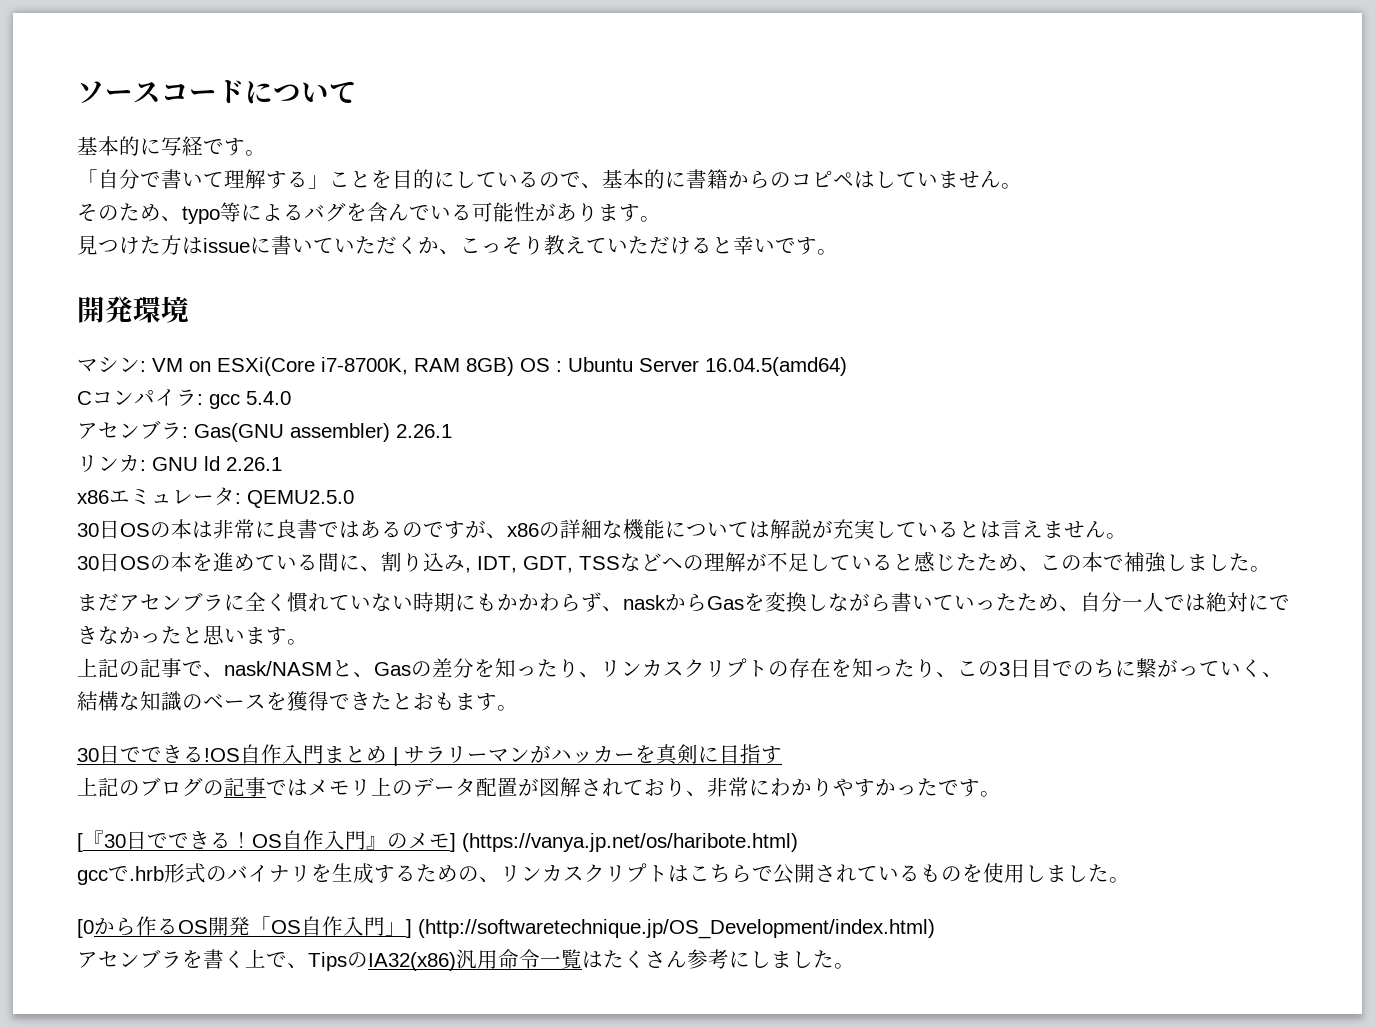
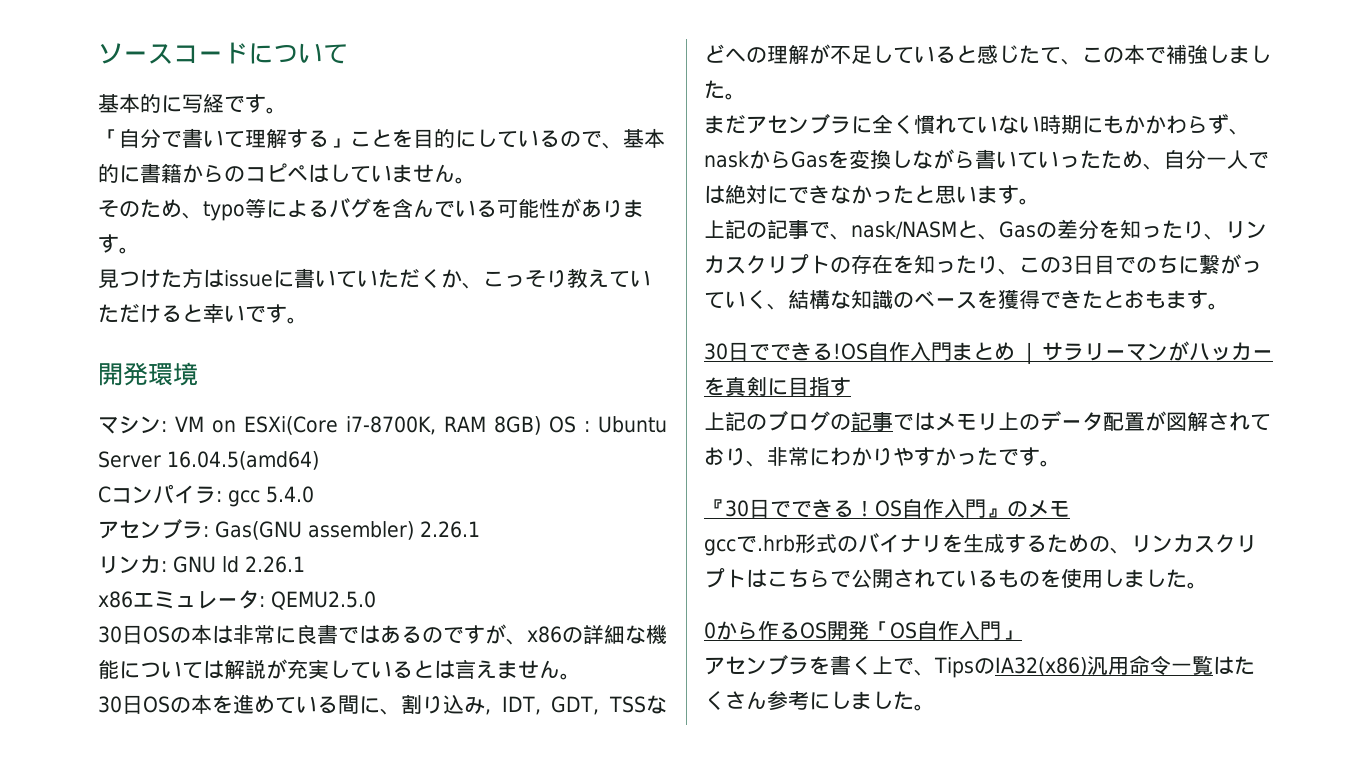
- 30日OSの本を進めている間に、割り込み, IDT, GDT, TSSなどへの理解が不足していると感じたため、この本で補強しました。
+ 30日OSの本を進めている間に、割り込み, IDT, GDT, TSSなどへの理解が不足していると感じたて、この本で補強しました。
- [『30日でできる！
+ 『30日でできる！
- OS自作入門』のメモ] (https://vanya.jp.net/os/haribote.html)
+ OS自作入門』のメモ
- [0から作るOS開発「OS自作入門」] (http://softwaretechnique.jp/OS_Development/index.html)
+ 0から作るOS開発「OS自作入門」

